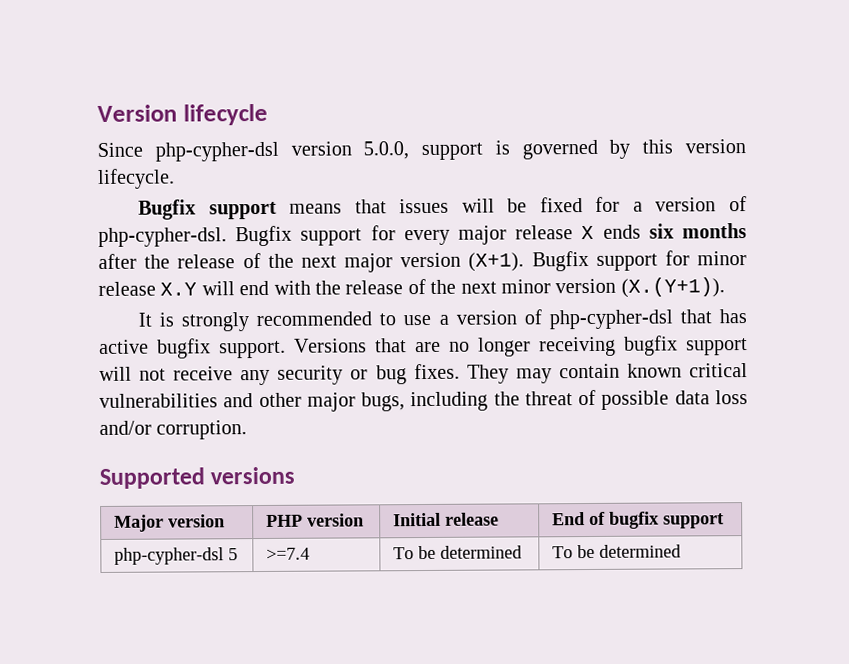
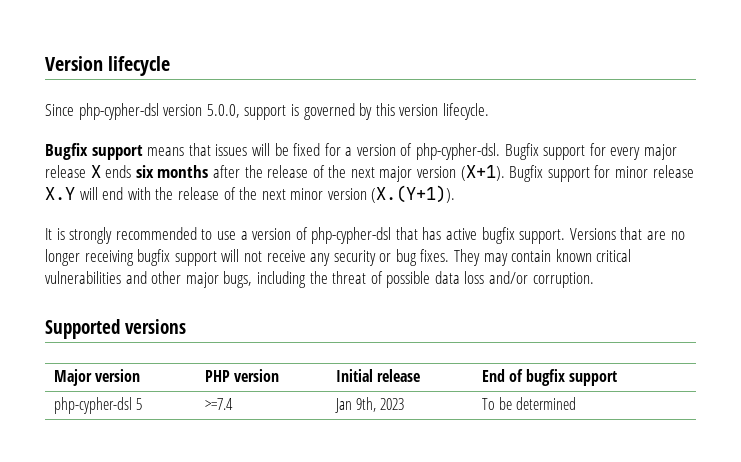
- php-cypher-dsl 5 | >=7.4 | To be determined | To be determined
+ php-cypher-dsl 5 | >=7.4 | Jan 9th, 2023 | To be determined

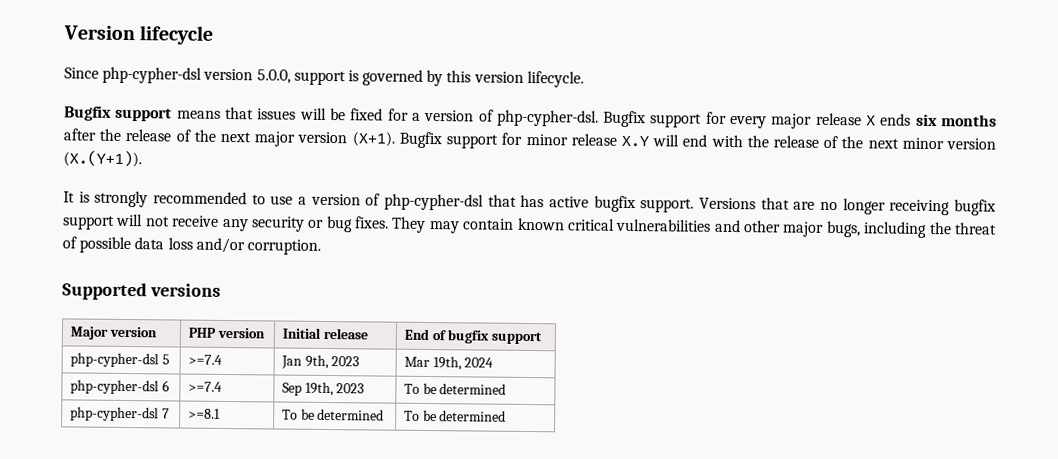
- php-cypher-dsl 5 | >=7.4 | Jan 9th, 2023 | To be determined
+ php-cypher-dsl 5 | >=7.4 | Jan 9th, 2023 | Mar 19th, 2024
+ php-cypher-dsl 6 | >=7.4 | Sep 19th, 2023 | To be determined
+ php-cypher-dsl 7 | >=8.1 | To be determined | To be determined

